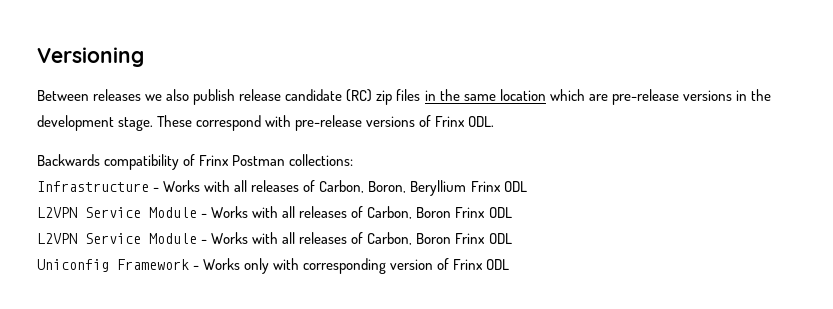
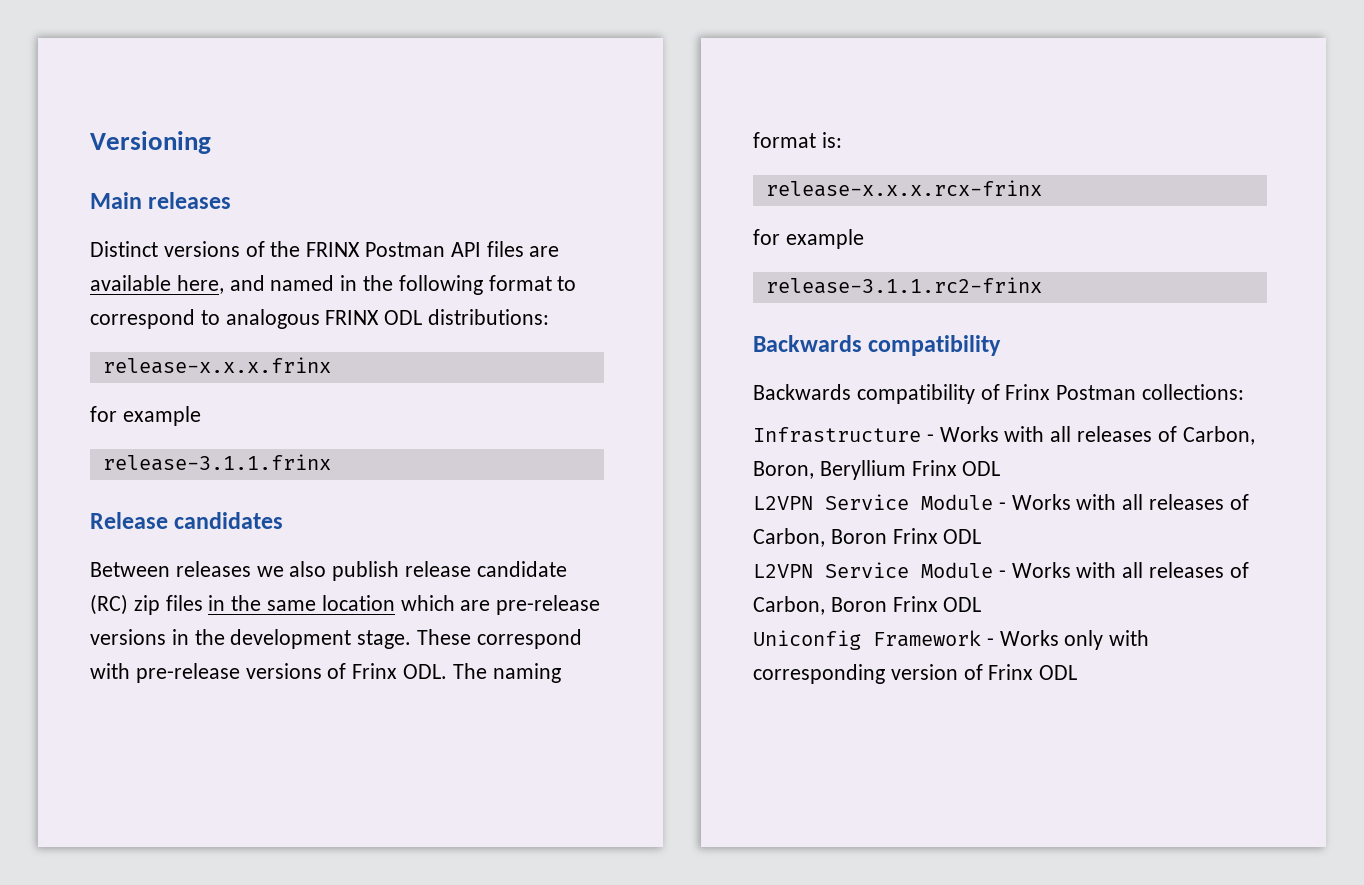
+ Main releases
+ Distinct versions of the FRINX Postman API files are available here, and named in the following format to correspond to analogous FRINX ODL distributions:
+ release-x.x.x.frinx
+ for example
+ release-3.1.1.frinx
+ Release candidates
- These correspond with pre-release versions of Frinx ODL.
+ These correspond with pre-release versions of Frinx ODL. The naming format is:
+ release-x.x.x.rcx-frinx
+ for example
+ release-3.1.1.rc2-frinx
+ Backwards compatibility

